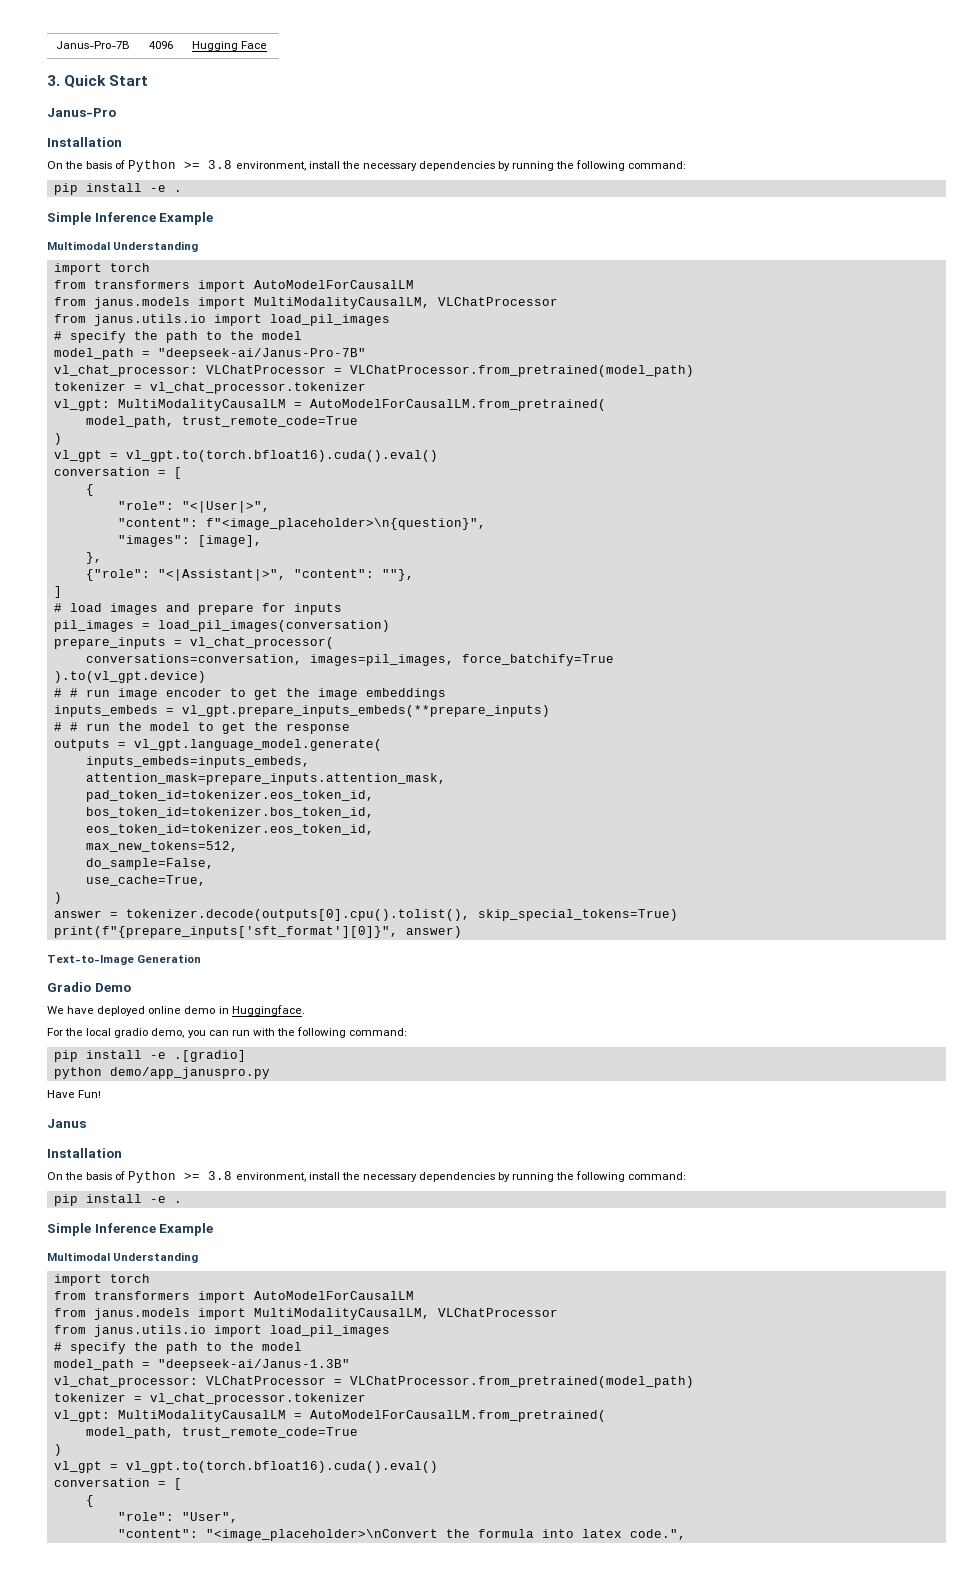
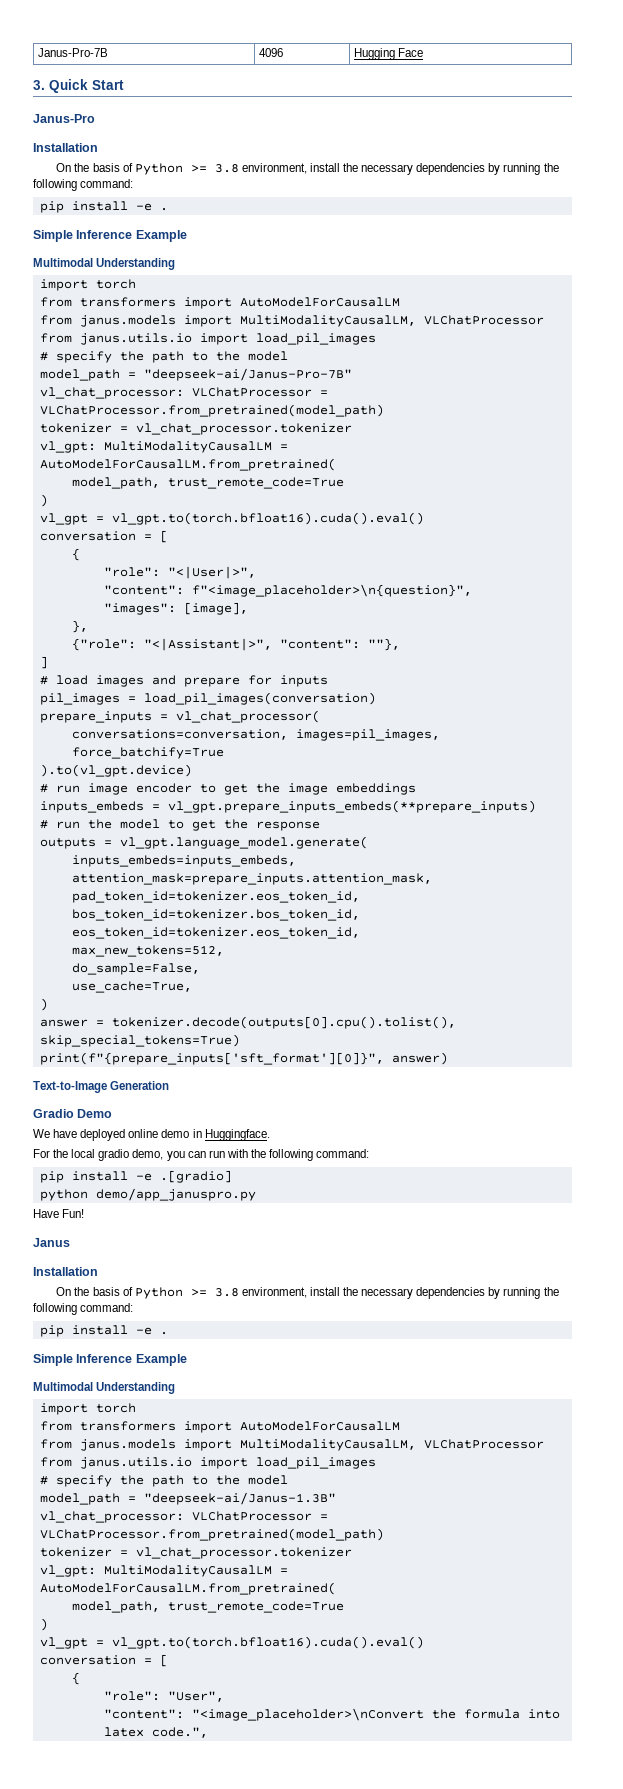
- # # run image encoder to get the image embeddings
+ # run image encoder to get the image embeddings
- # # run the model to get the response
+ # run the model to get the response

